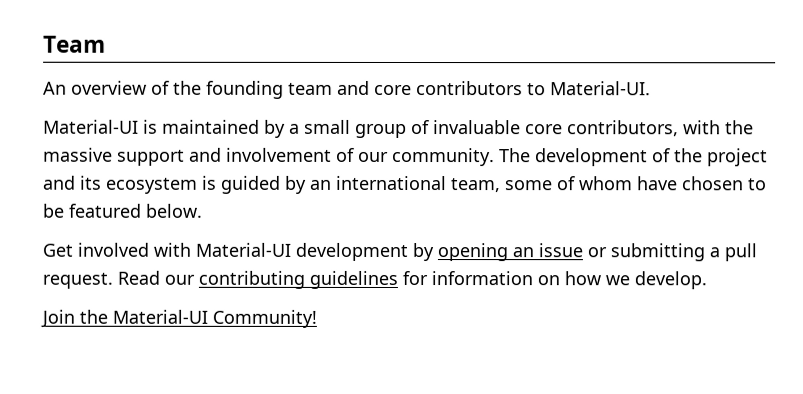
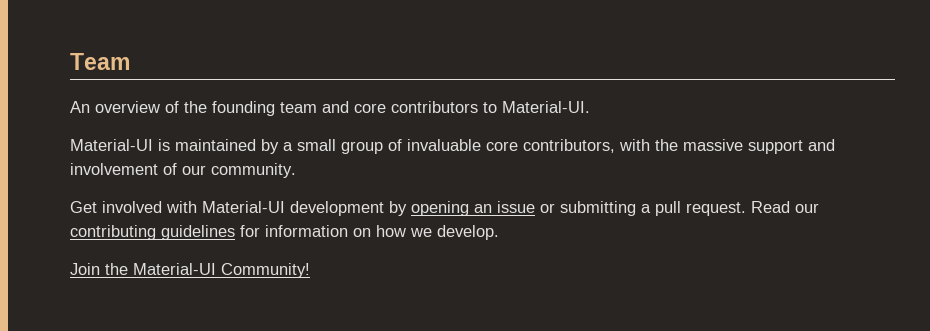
- The development of the project and its ecosystem is guided by an international team, some of whom have chosen to be featured below.

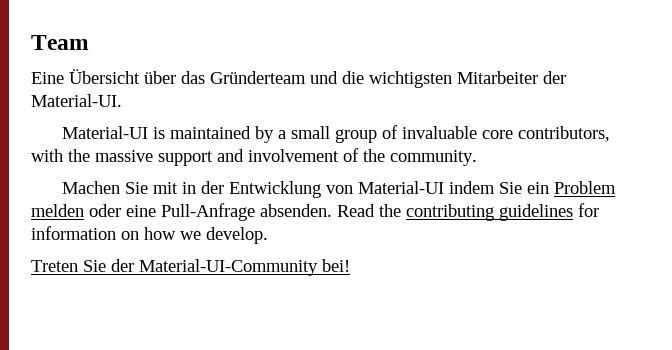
- An overview of the founding team and core contributors to Material-UI.
+ Eine Übersicht über das Gründerteam und die wichtigsten Mitarbeiter der Material-UI.
- Material-UI is maintained by a small group of invaluable core contributors, with the massive support and involvement of our community.
+ Material-UI is maintained by a small group of invaluable core contributors, with the massive support and involvement of the community.
- Get involved with Material-UI development by opening an issue or submitting a pull request. Read our contributing guidelines for information on how we develop.
+ Machen Sie mit in der Entwicklung von Material-UI indem Sie ein Problem melden oder eine Pull-Anfrage absenden. Read the contributing guidelines for information on how we develop.
- Join the Material-UI Community!
+ Treten Sie der Material-UI-Community bei!

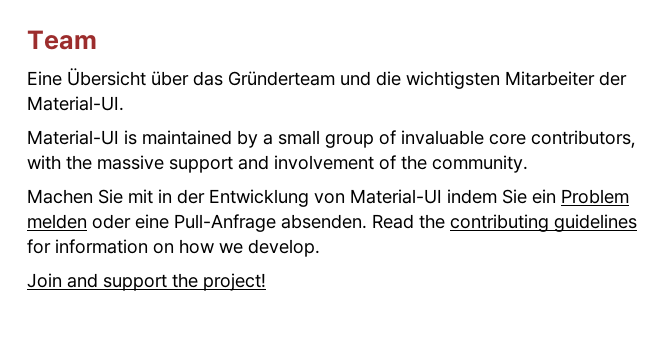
- Treten Sie der Material-UI-Community bei!
+ Join and support the project!

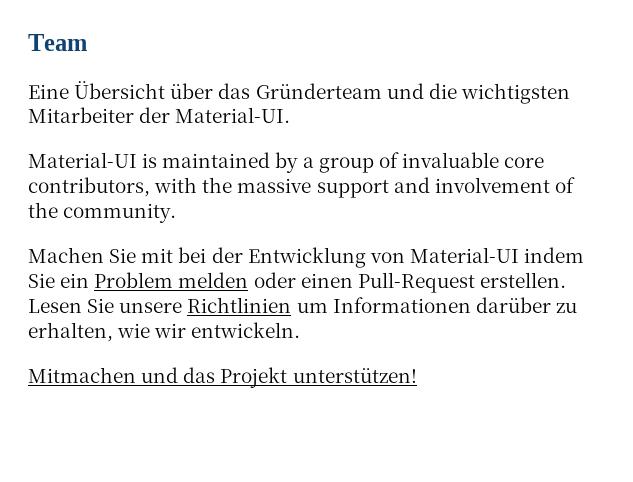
- Material-UI is maintained by a small group of invaluable core contributors, with the massive support and involvement of the community.
+ Material-UI is maintained by a group of invaluable core contributors, with the massive support and involvement of the community.
- Machen Sie mit in der Entwicklung von Material-UI indem Sie ein Problem melden oder eine Pull-Anfrage absenden. Read the contributing guidelines for information on how we develop.
- Join and support the project!
+ Machen Sie mit bei der Entwicklung von Material-UI indem Sie ein Problem melden oder einen Pull-Request erstellen. Lesen Sie unsere Richtlinien um Informationen darüber zu erhalten, wie wir entwickeln.
+ Mitmachen und das Projekt unterstützen!

